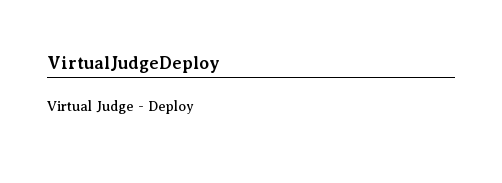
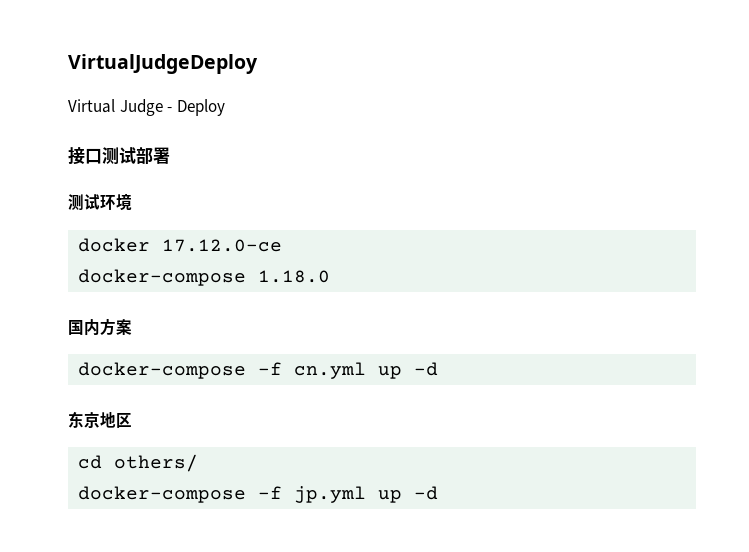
+ 接口测试部署
+ 测试环境
+ docker 17.12.0-ce
+ docker-compose 1.18.0
+ 国内方案
+ docker-compose -f cn.yml up -d
+ 东京地区
+ cd others/
+ docker-compose -f jp.yml up -d

